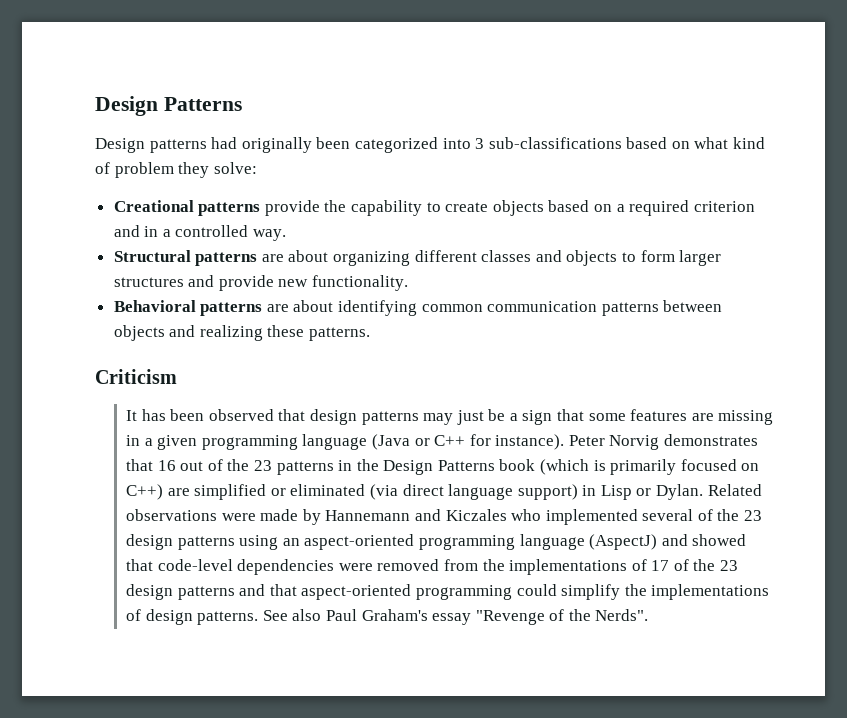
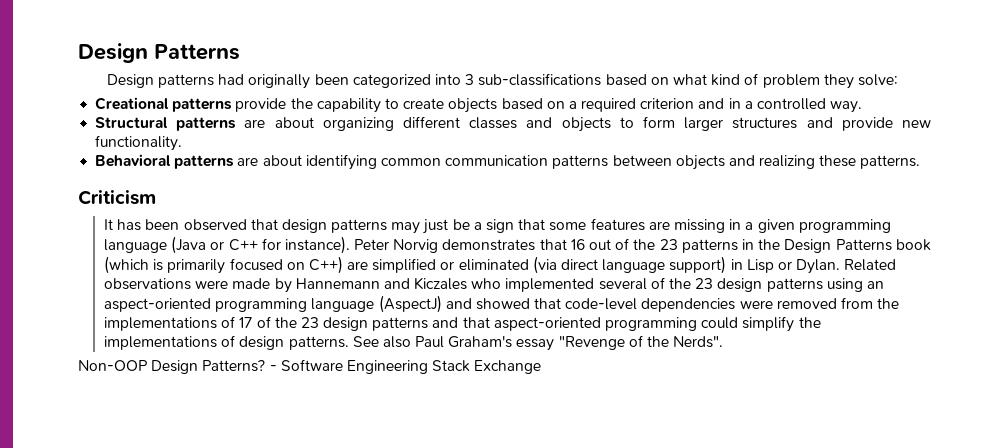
+ Non-OOP Design Patterns? - Software Engineering Stack Exchange

